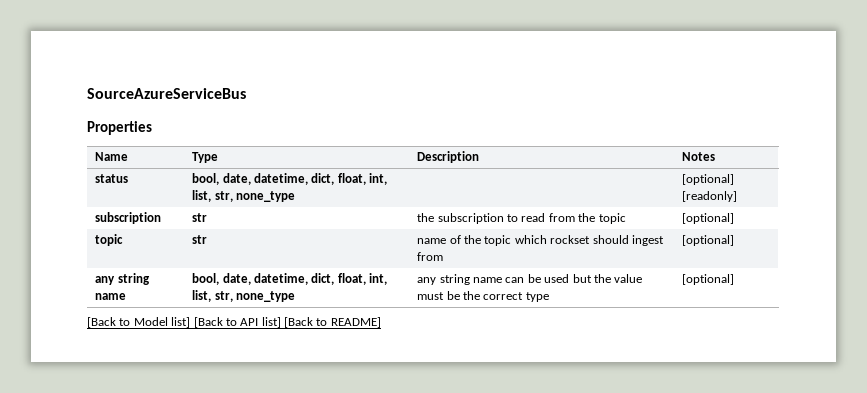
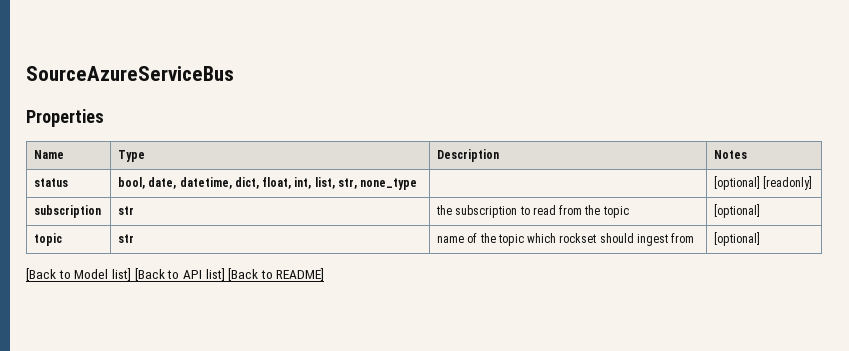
- any string name | bool, date, datetime, dict, float, int, list, str, none_type | any string name can be used but the value must be the correct type | [optional]

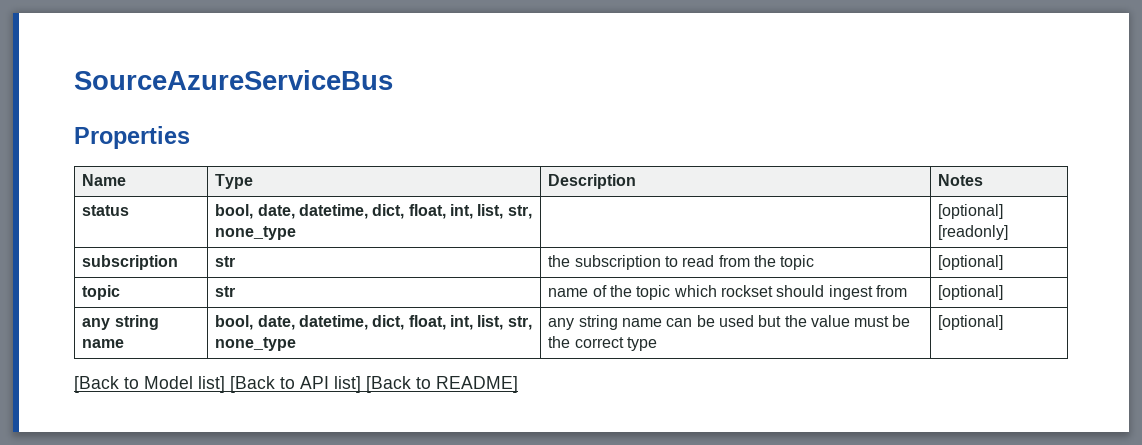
+ any string name | bool, date, datetime, dict, float, int, list, str, none_type | any string name can be used but the value must be the correct type | [optional]

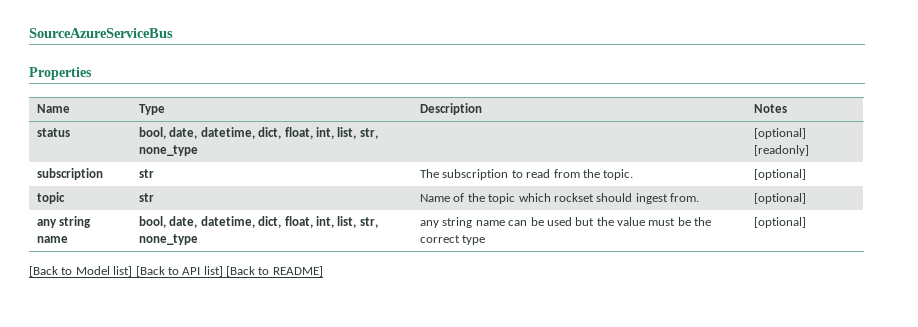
- subscription | str | the subscription to read from the topic | [optional]
+ subscription | str | The subscription to read from the topic. | [optional]
- topic | str | name of the topic which rockset should ingest from | [optional]
+ topic | str | Name of the topic which rockset should ingest from. | [optional]

